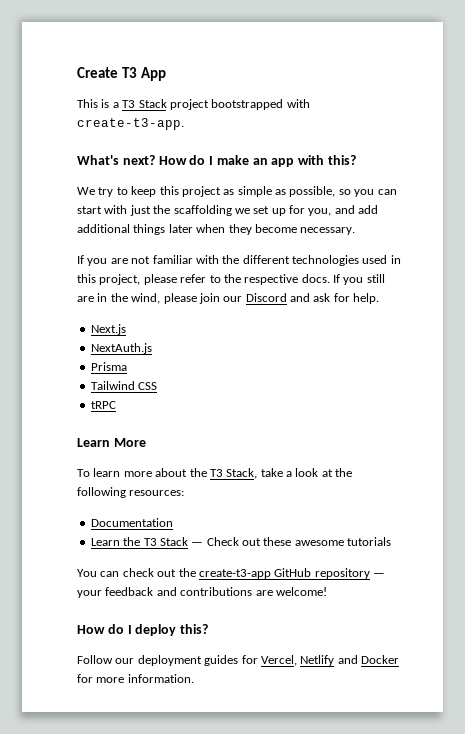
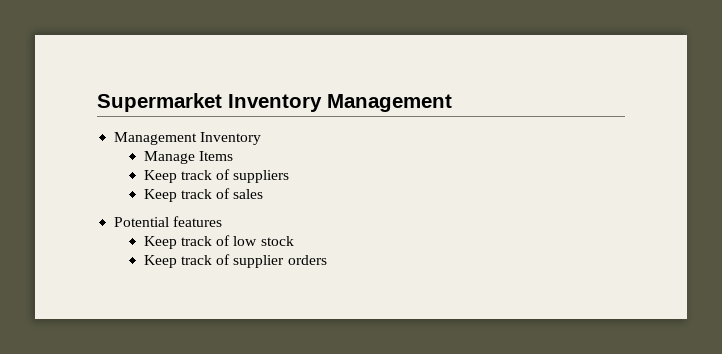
- Create T3 App
- This is a T3 Stack project bootstrapped with create-t3-app.
- What's next? How do I make an app with this?
- We try to keep this project as simple as possible, so you can start with just the scaffolding we set up for you, and add additional things later when they become necessary.
- If you are not familiar with the different technologies used in this project, please refer to the respective docs. If you still are in the wind, please join our Discord and ask for help.
- Next.js
- NextAuth.js
- Prisma
- Tailwind CSS
- tRPC
- Learn More
- To learn more about the T3 Stack, take a look at the following resources:
- Documentation
- Learn the T3 Stack — Check out these awesome tutorials
- You can check out the create-t3-app GitHub repository — your feedback and contributions are welcome!
- How do I deploy this?
- Follow our deployment guides for Vercel, Netlify and Docker for more information.
+ Supermarket Inventory Management
+ Management Inventory
+ Manage Items
+ Keep track of suppliers
+ Keep track of sales
+ Potential features
+ Keep track of low stock
+ Keep track of supplier orders

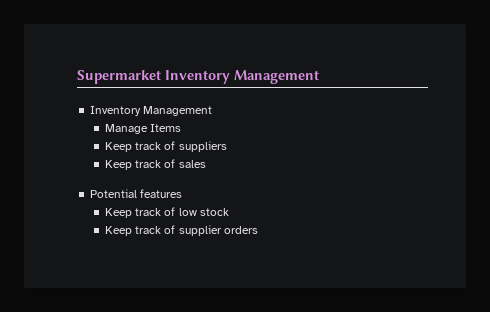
  Supermarket Inventory Management
- Management Inventory
+ Inventory Management

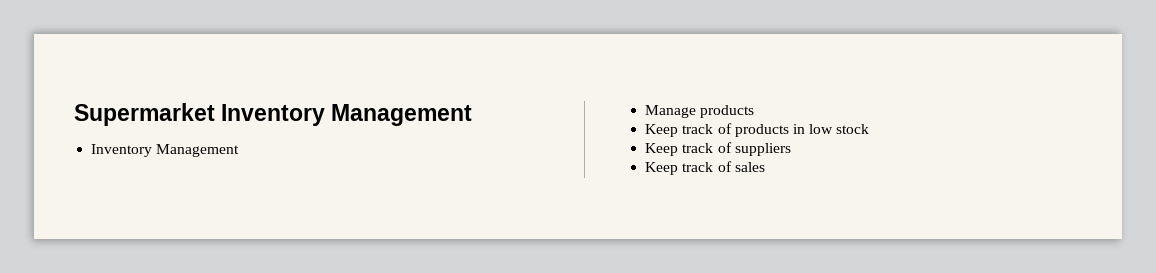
- Manage Items
+ Manage products
+ Keep track of products in low stock
- Potential features
- Keep track of low stock
- Keep track of supplier orders

